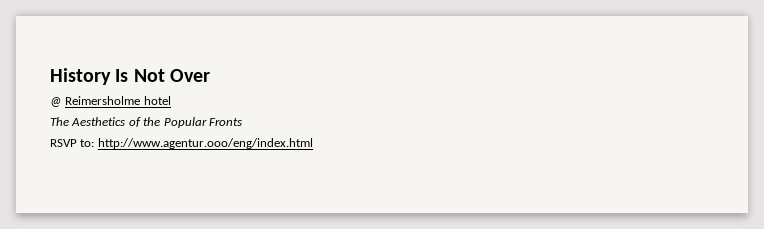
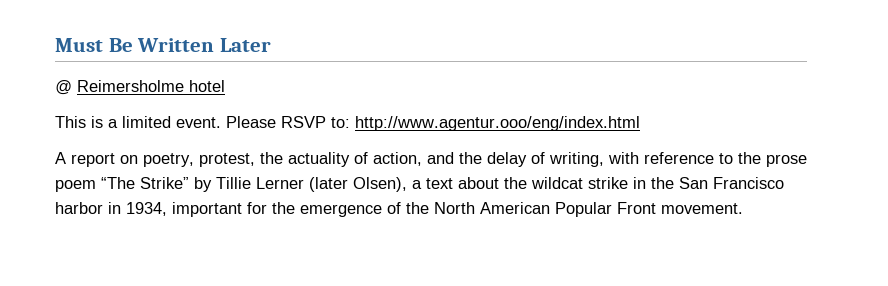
- History Is Not Over
+ Must Be Written Later
- The Aesthetics of the Popular Fronts
- RSVP to: http://www.agentur.ooo/eng/index.html
+ This is a limited event. Please RSVP to: http://www.agentur.ooo/eng/index.html
+ A report on poetry, protest, the actuality of action, and the delay of writing, with reference to the prose poem “The Strike” by Tillie Lerner (later Olsen), a text about the wildcat strike in the San Francisco harbor in 1934, important for the emergence of the North American Popular Front movement.

